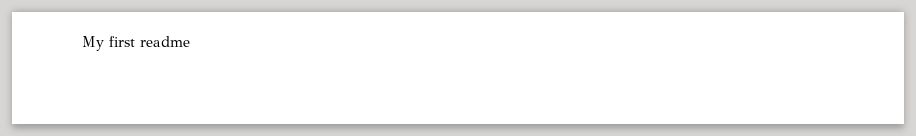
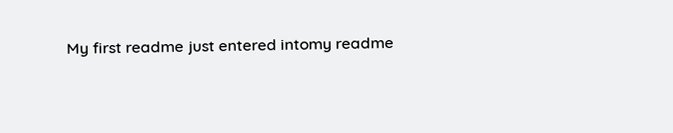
- My first readme
+ My first readme just entered intomy readme

